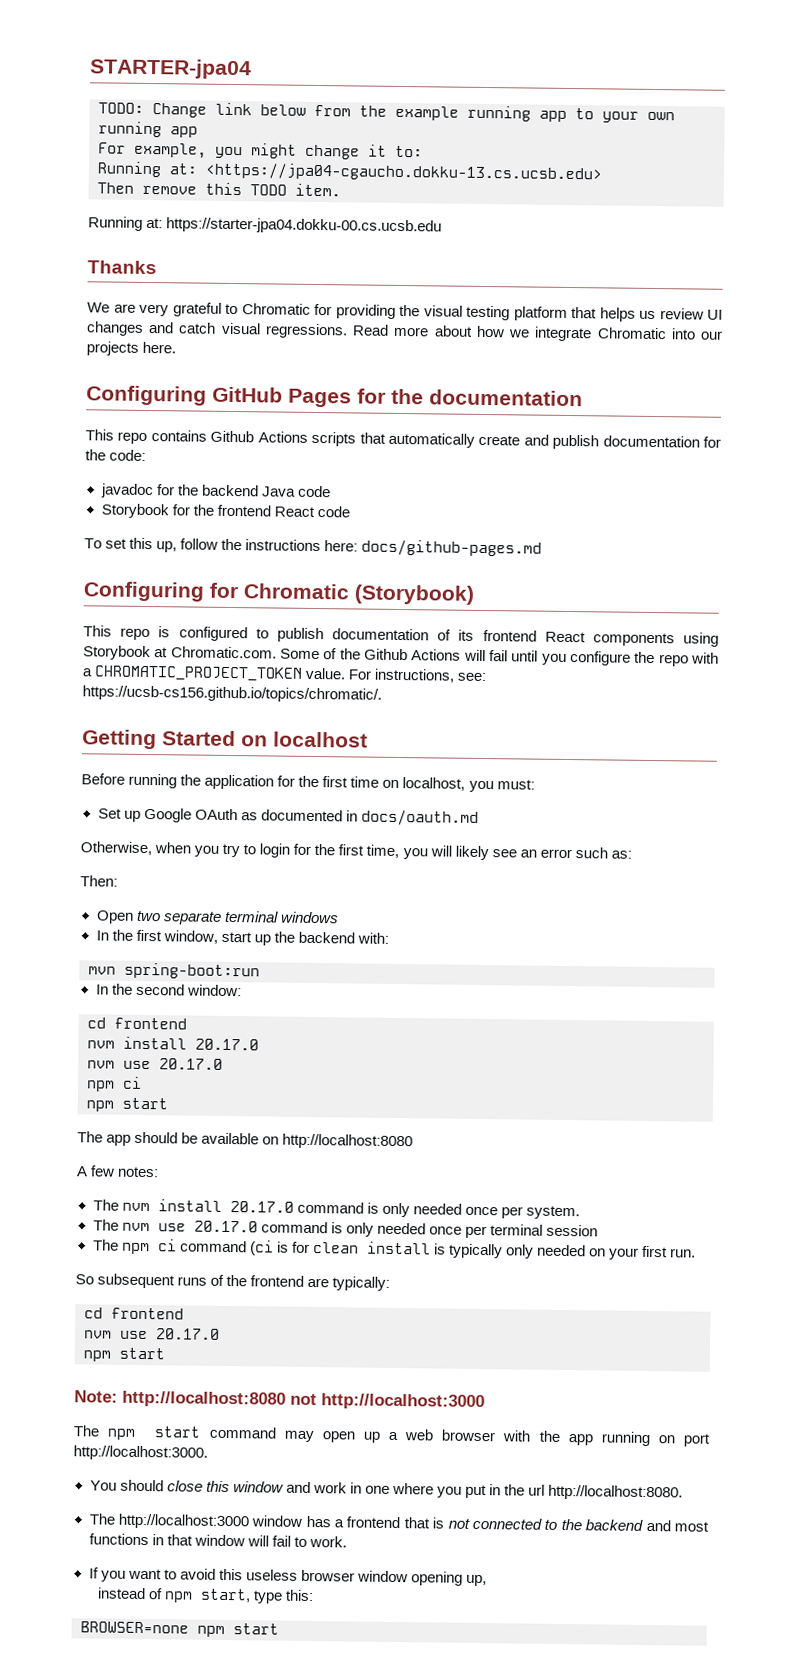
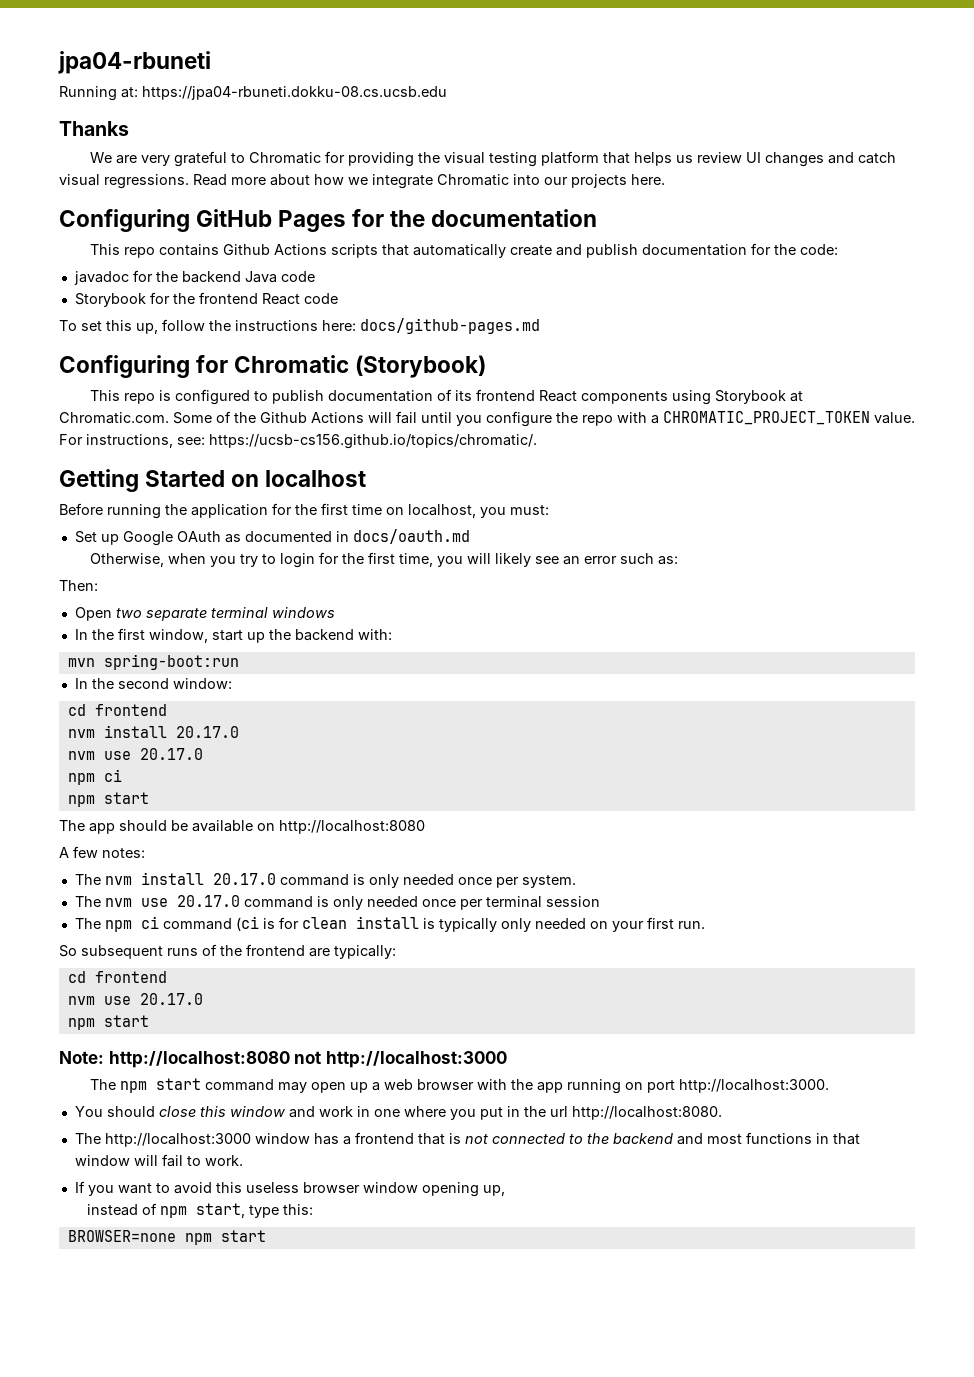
- STARTER-jpa04
- TODO: Change link below from the example running app to your own running app
- For example, you might change it to:
- Running at: <https://jpa04-cgaucho.dokku-13.cs.ucsb.edu>
- Then remove this TODO item.
- Running at: https://starter-jpa04.dokku-00.cs.ucsb.edu
+ jpa04-rbuneti
+ Running at: https://jpa04-rbuneti.dokku-08.cs.ucsb.edu

